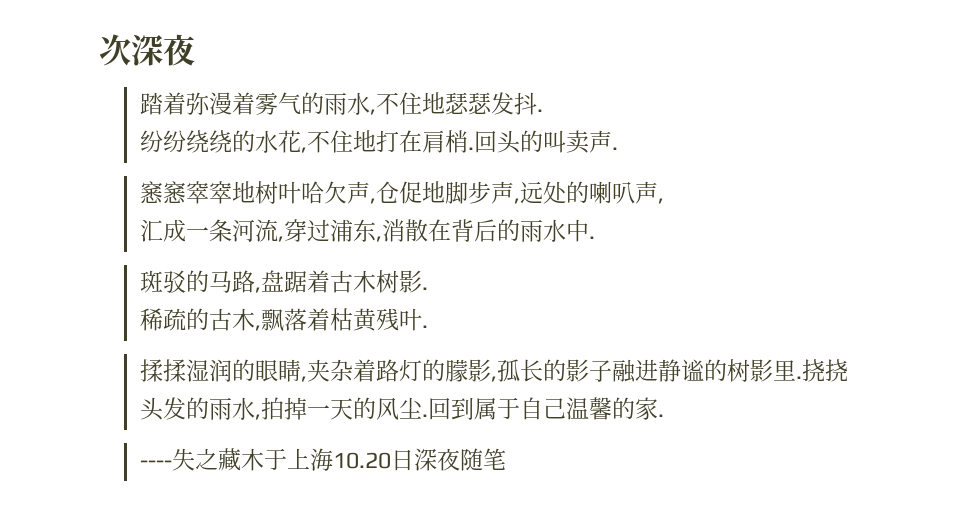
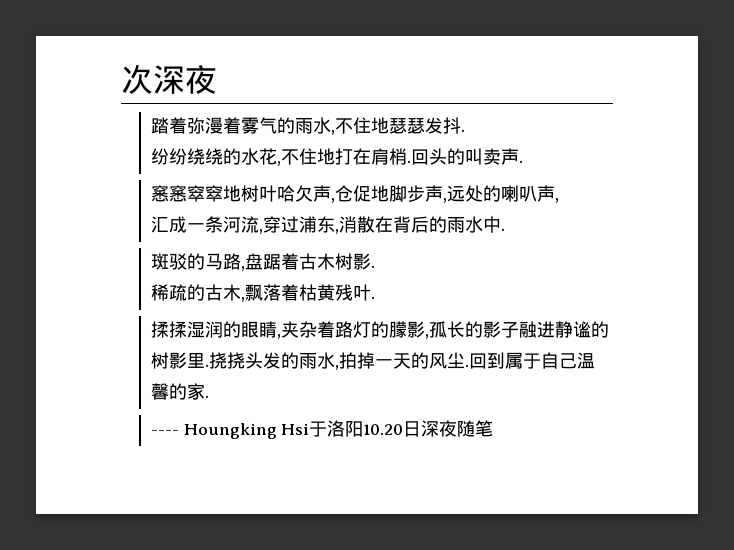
- ----失之藏木于上海10.20日深夜随笔
+ ---- Houngking Hsi于洛阳10.20日深夜随笔

